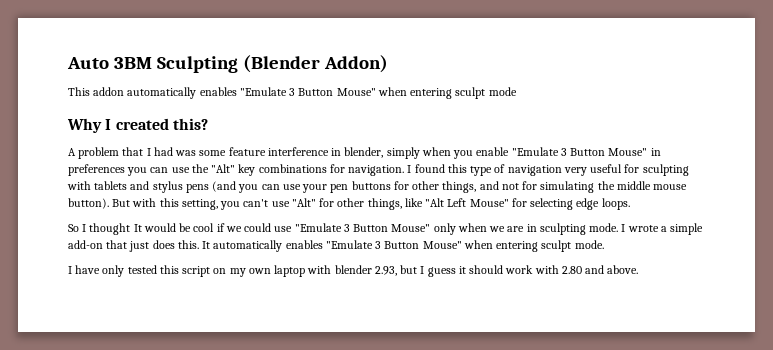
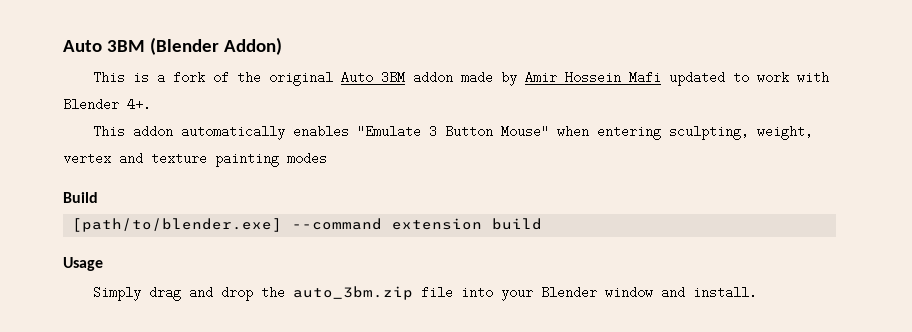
- Auto 3BM Sculpting (Blender Addon)
+ Auto 3BM (Blender Addon)
+ This is a fork of the original Auto 3BM addon made by Amir Hossein Mafi updated to work with Blender 4+.
- This addon automatically enables "Emulate 3 Button Mouse" when entering sculpt mode
- Why I created this?
- A problem that I had was some feature interference in blender, simply when you enable "Emulate 3 Button Mouse" in preferences you can use the "Alt" key combinations for navigation. I found this type of navigation very useful for sculpting with tablets and stylus pens (and you can use your pen buttons for other things, and not for simulating the middle mouse button). But with this setting, you can't use "Alt" for other things, like "Alt Left Mouse" for selecting edge loops.
- So I thought It would be cool if we could use "Emulate 3 Button Mouse" only when we are in sculpting mode. I wrote a simple add-on that just does this. It automatically enables "Emulate 3 Button Mouse" when entering sculpt mode.
- I have only tested this script on my own laptop with blender 2.93, but I guess it should work with 2.80 and above.
+ This addon automatically enables "Emulate 3 Button Mouse" when entering sculpting, weight, vertex and texture painting modes
+ Build
+ [path/to/blender.exe] --command extension build
+ Usage
+ Simply drag and drop the auto_3bm.zip file into your Blender window and install.

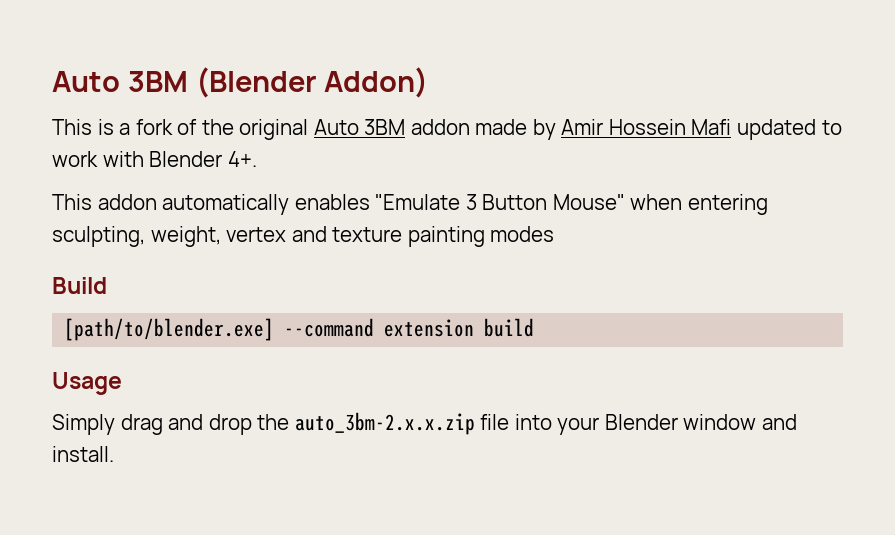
- Simply drag and drop the auto_3bm.zip file into your Blender window and install.
+ Simply drag and drop the auto_3bm-2.x.x.zip file into your Blender window and install.

